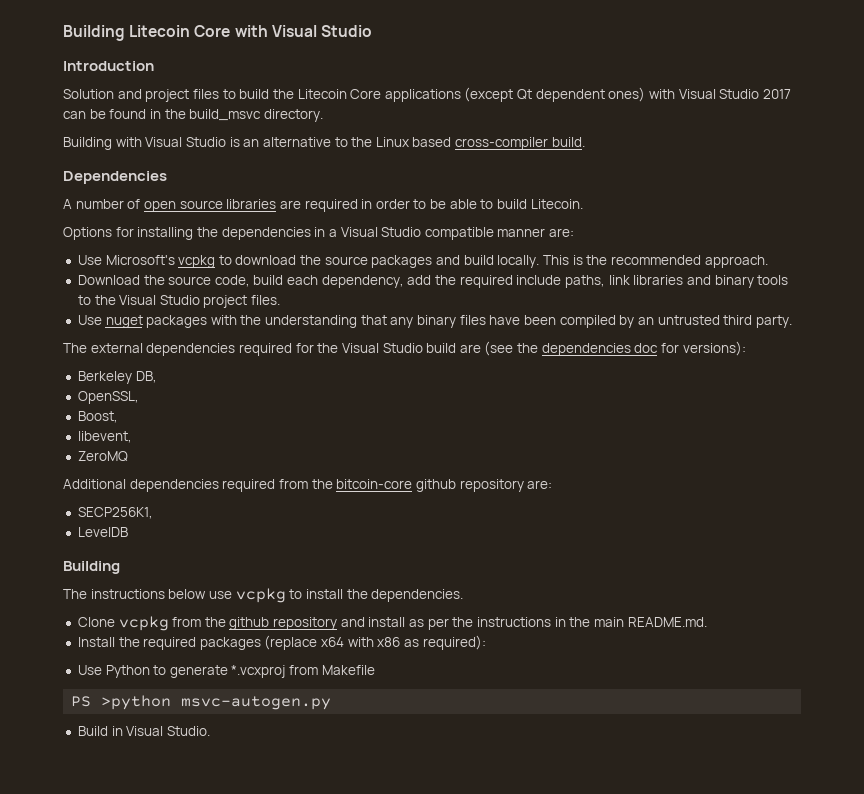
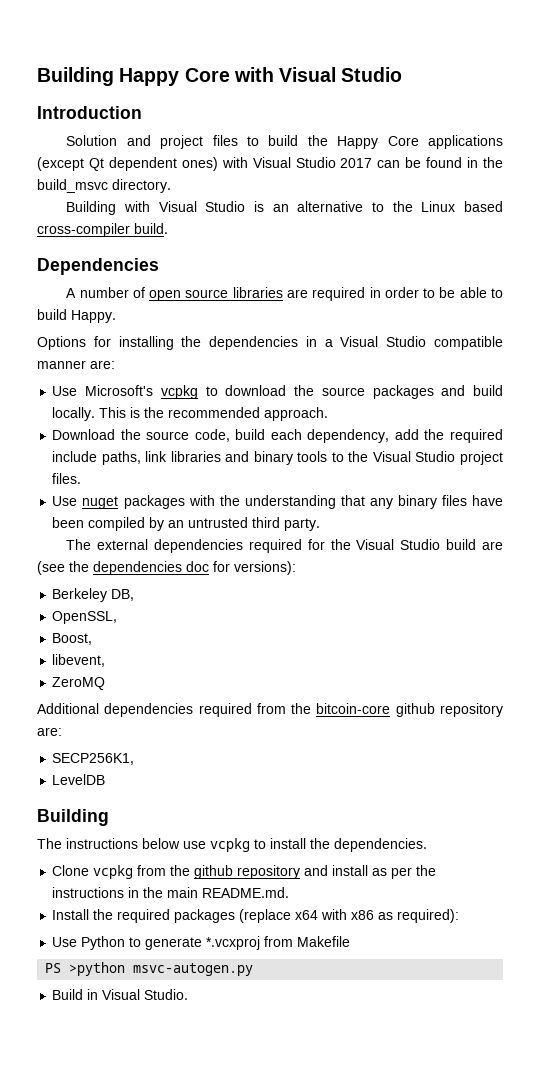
- Building Litecoin Core with Visual Studio
+ Building Happy Core with Visual Studio
- Solution and project files to build the Litecoin Core applications (except Qt dependent ones) with Visual Studio 2017 can be found in the build_msvc directory.
+ Solution and project files to build the Happy Core applications (except Qt dependent ones) with Visual Studio 2017 can be found in the build_msvc directory.
- A number of open source libraries are required in order to be able to build Litecoin.
+ A number of open source libraries are required in order to be able to build Happy.

